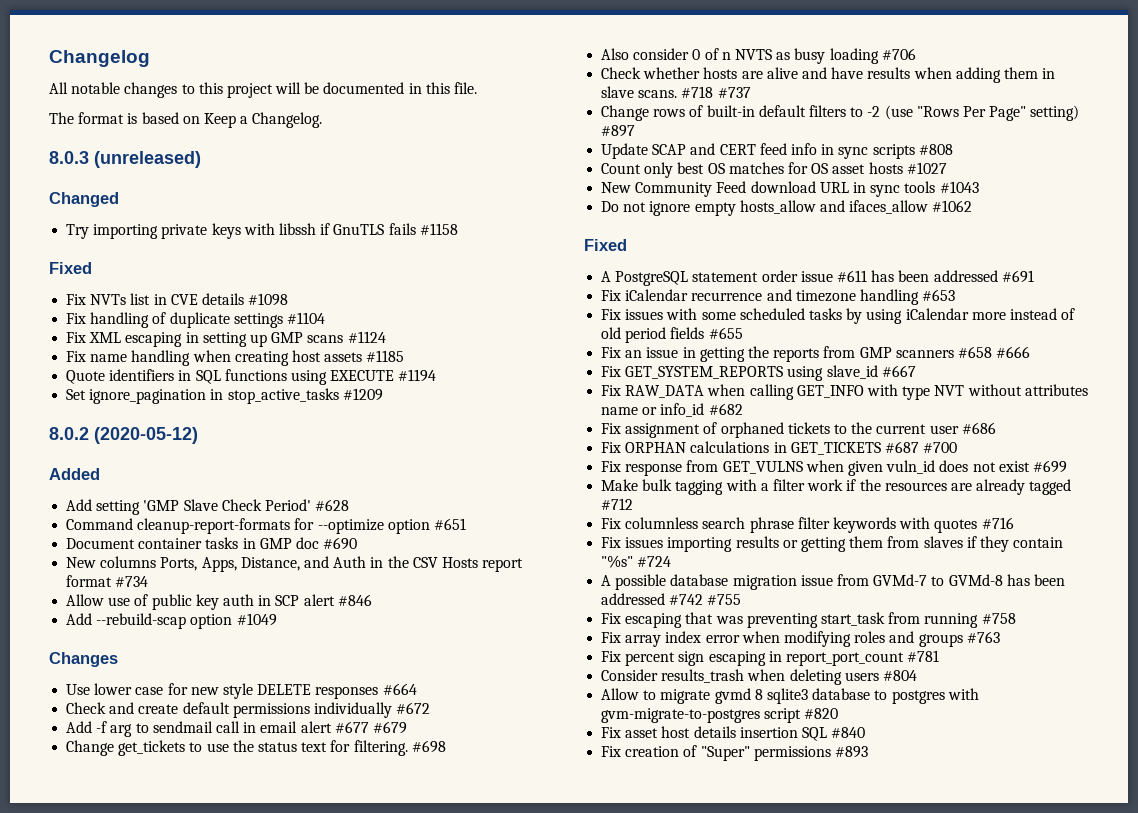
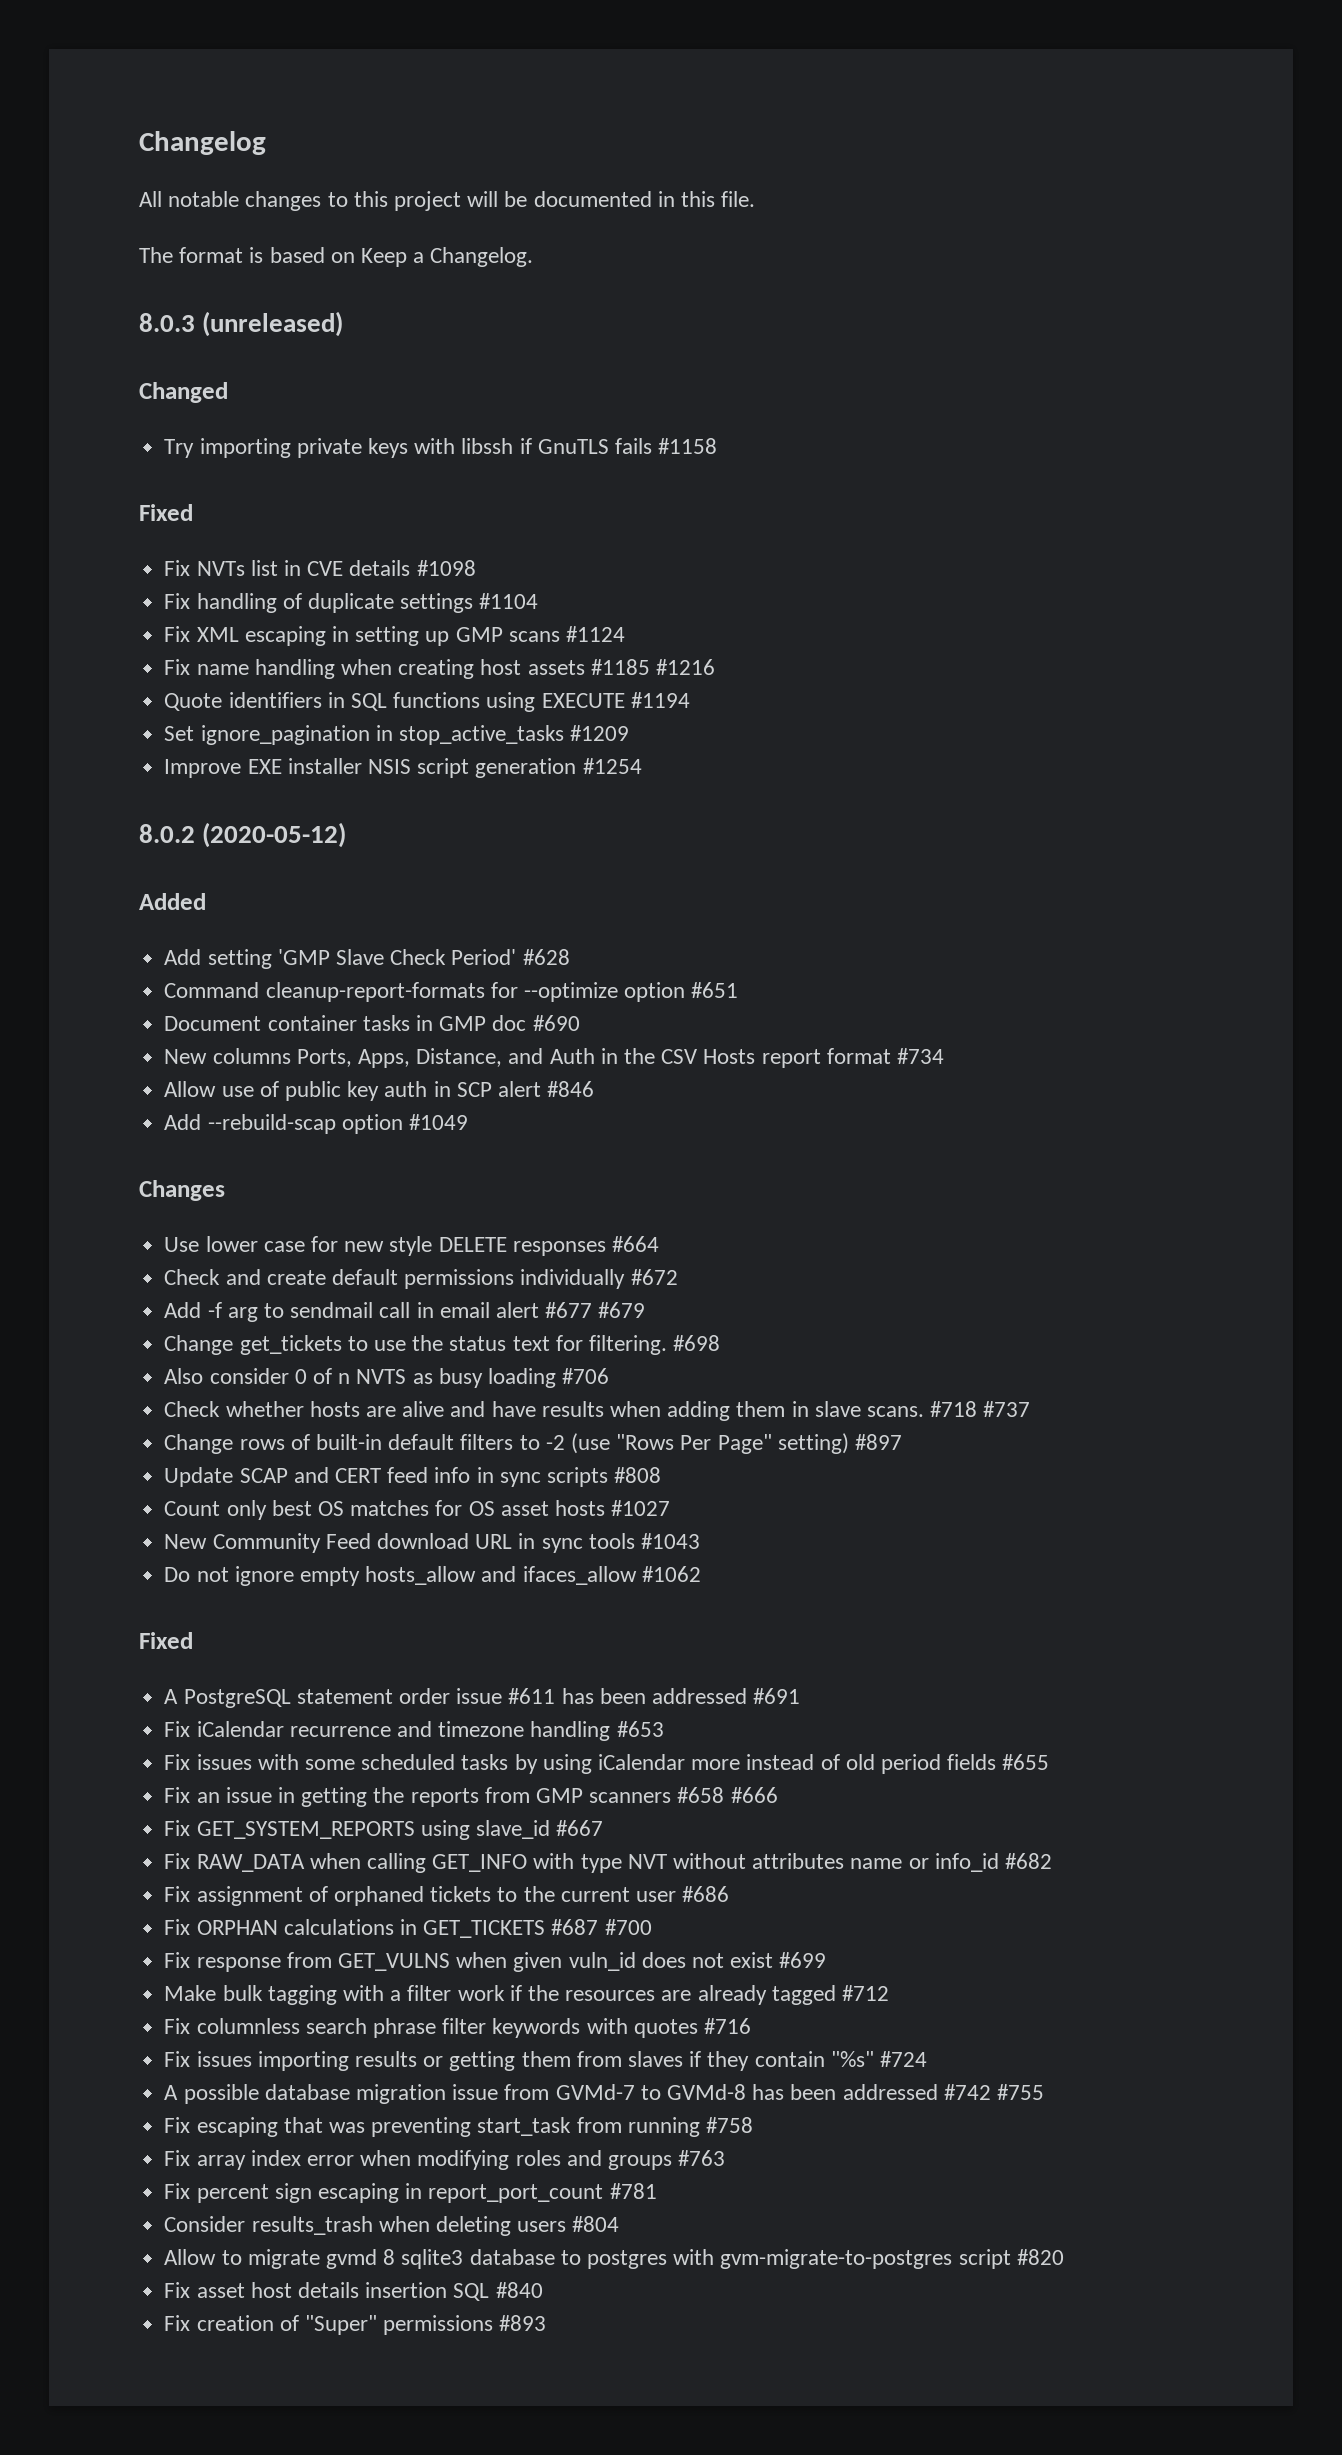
- Fix name handling when creating host assets #1185
+ Fix name handling when creating host assets #1185 #1216
+ Improve EXE installer NSIS script generation #1254

